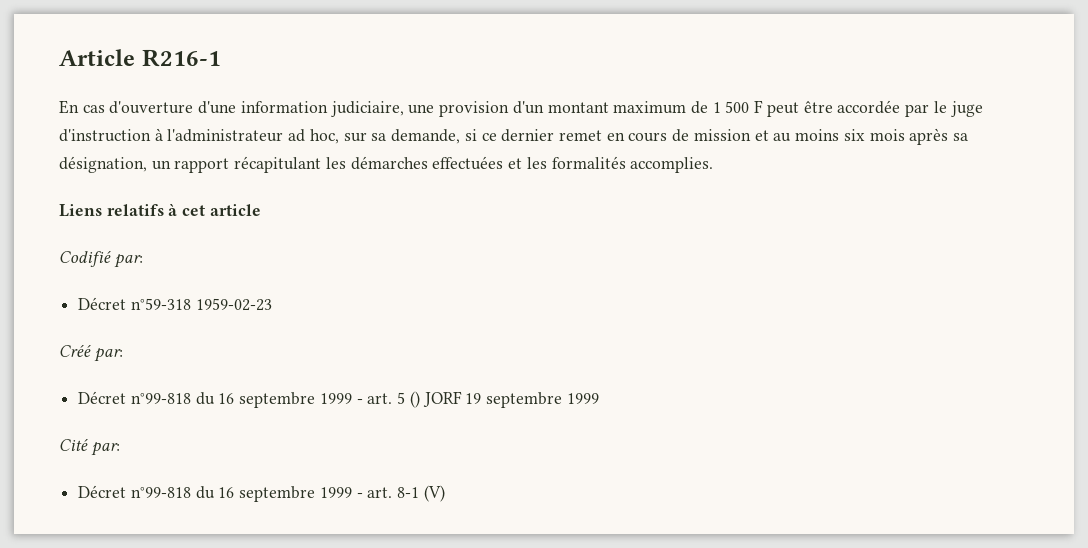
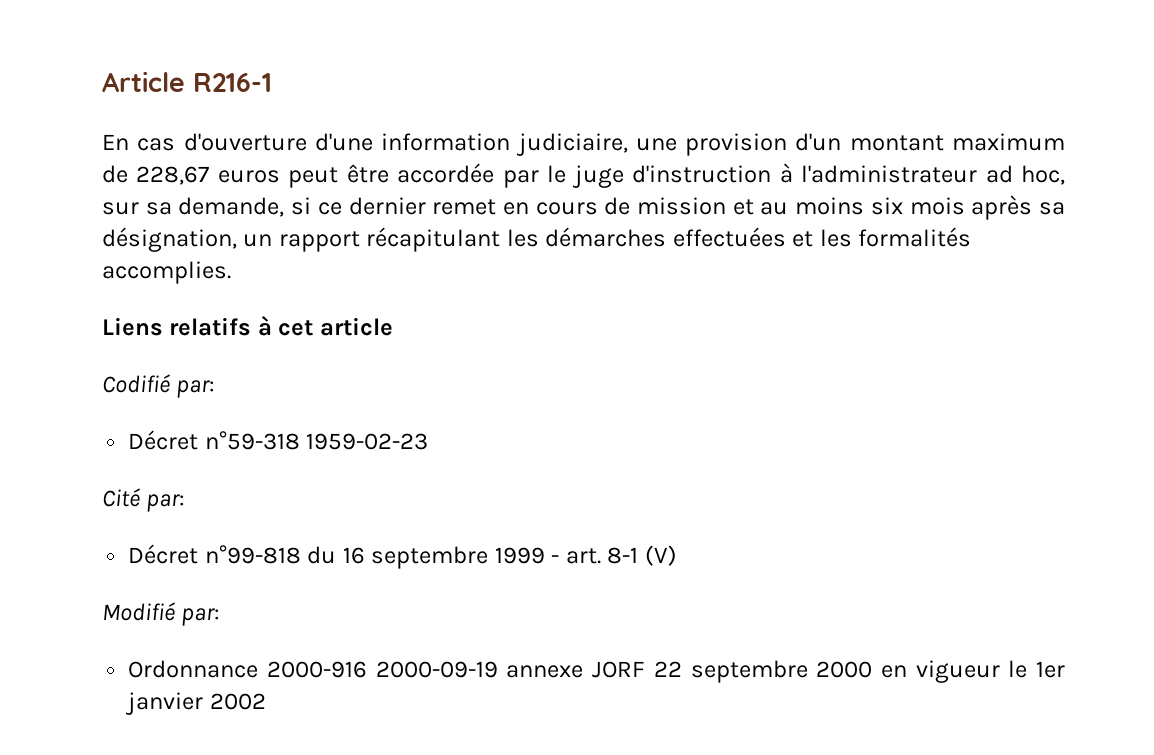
- En cas d'ouverture d'une information judiciaire, une provision d'un montant maximum de 1 500 F peut être accordée par le juge d'instruction à l'administrateur ad hoc, sur sa demande, si ce dernier remet en cours de mission et au moins six mois après sa désignation, un rapport récapitulant les démarches effectuées et les formalités accomplies.
+ En cas d'ouverture d'une information judiciaire, une provision d'un montant maximum de 228,67 euros peut être accordée par le juge d'instruction à l'administrateur ad hoc, sur sa demande, si ce dernier remet en cours de mission et au moins six mois après sa désignation, un rapport récapitulant les démarches effectuées et les formalités accomplies.
- Créé par:
- Décret n°99-818 du 16 septembre 1999 - art. 5 () JORF 19 septembre 1999
+ Modifié par:
+ Ordonnance 2000-916 2000-09-19 annexe JORF 22 septembre 2000 en vigueur le 1er janvier 2002

